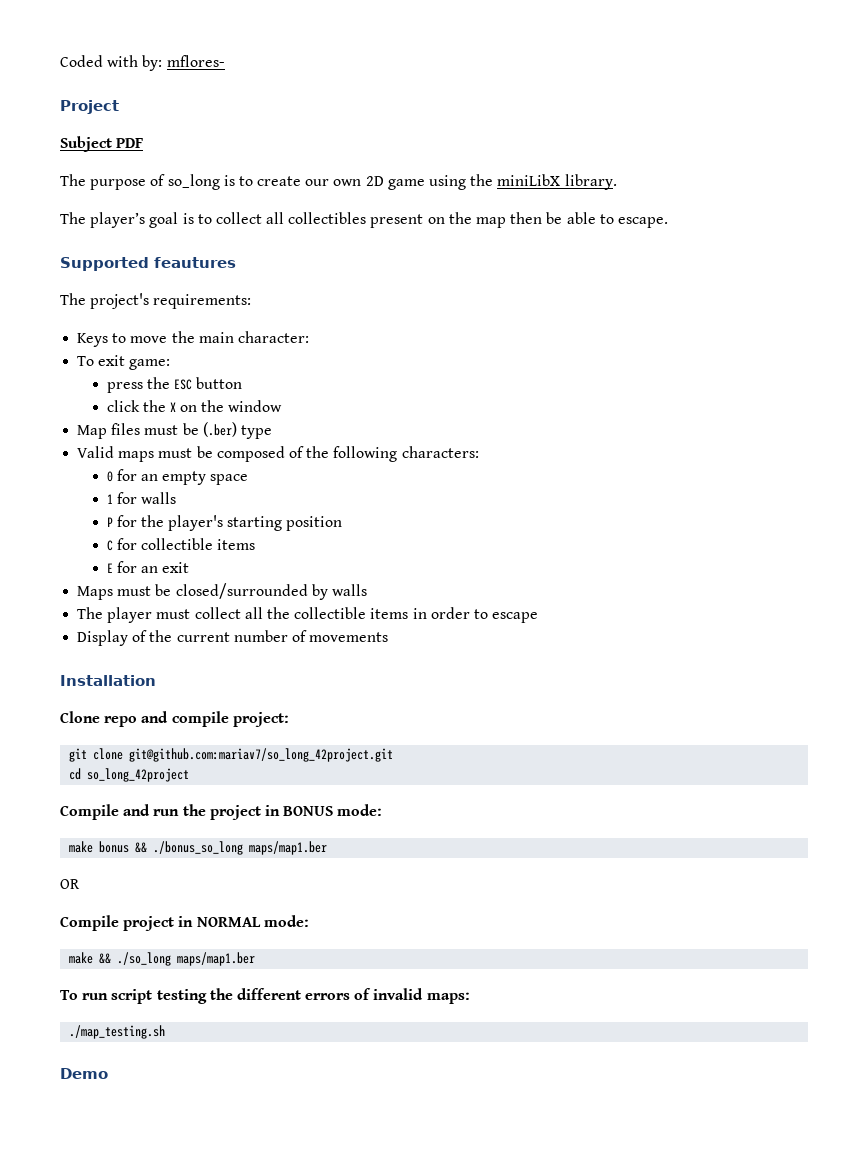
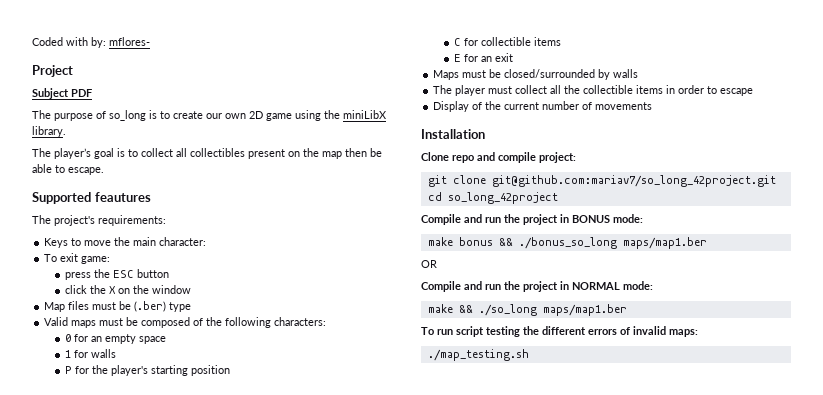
- Compile project in NORMAL mode:
+ Compile and run the project in NORMAL mode:
- Demo

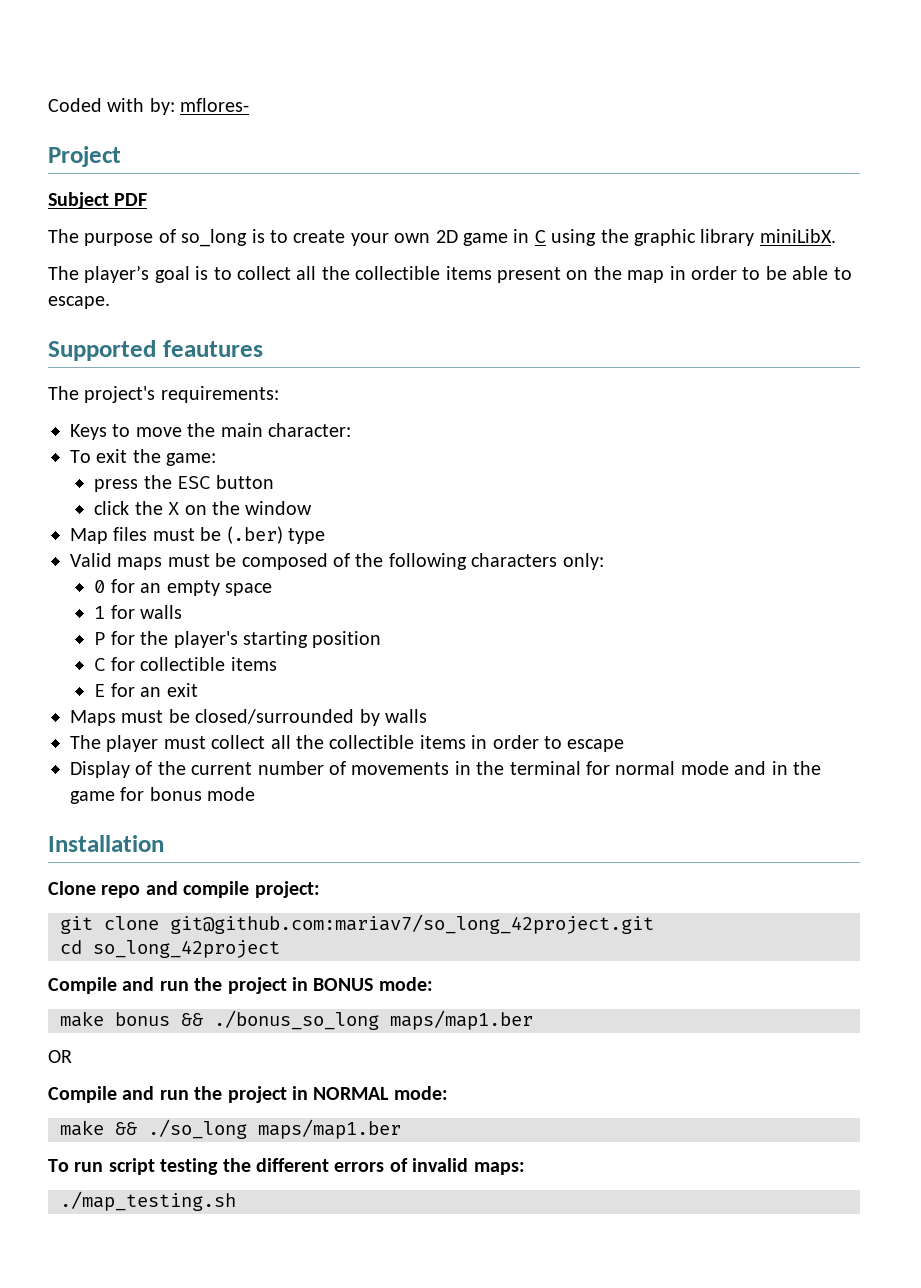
- The purpose of so_long is to create our own 2D game using the miniLibX library.
+ The purpose of so_long is to create your own 2D game in C using the graphic library miniLibX.
- The player’s goal is to collect all collectibles present on the map then be able to escape.
+ The player’s goal is to collect all the collectible items present on the map in order to be able to escape.
- To exit game:
+ To exit the game:
- Valid maps must be composed of the following characters:
+ Valid maps must be composed of the following characters only:
- Display of the current number of movements
+ Display of the current number of movements in the terminal for normal mode and in the game for bonus mode

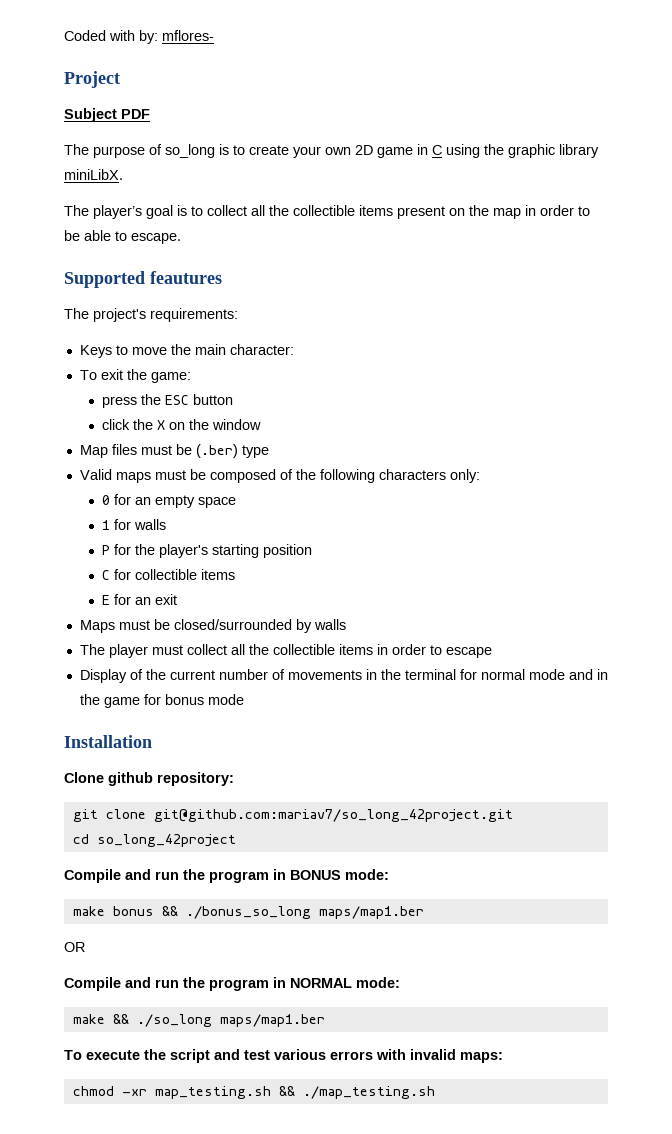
- Clone repo and compile project:
+ Clone github repository:
- Compile and run the project in BONUS mode:
+ Compile and run the program in BONUS mode:
- Compile and run the project in NORMAL mode:
+ Compile and run the program in NORMAL mode:
- To run script testing the different errors of invalid maps:
- ./map_testing.sh
+ To execute the script and test various errors with invalid maps:
+ chmod -xr map_testing.sh && ./map_testing.sh

